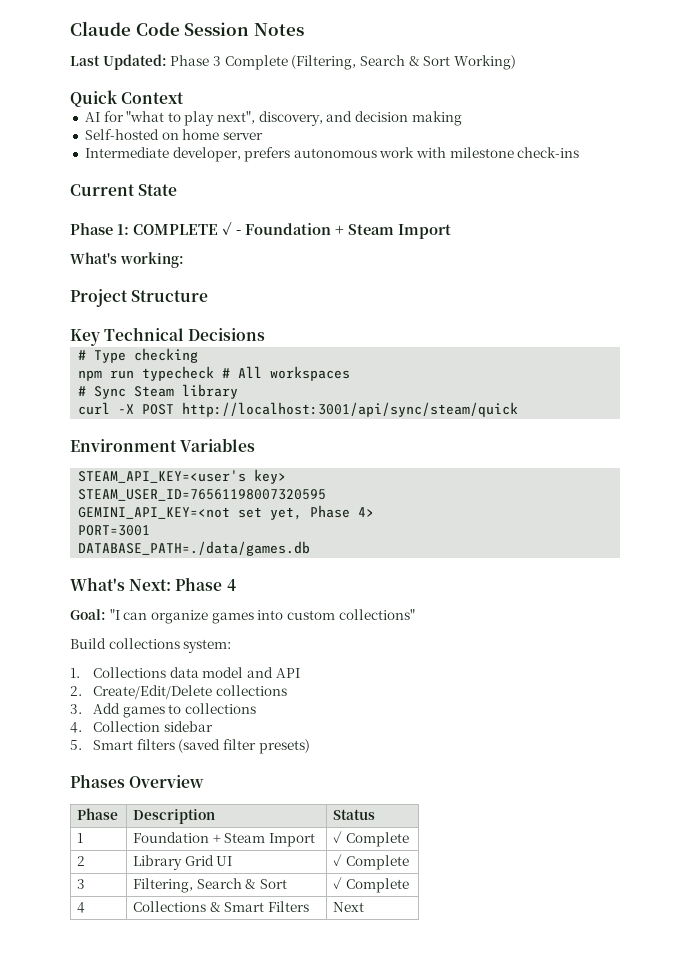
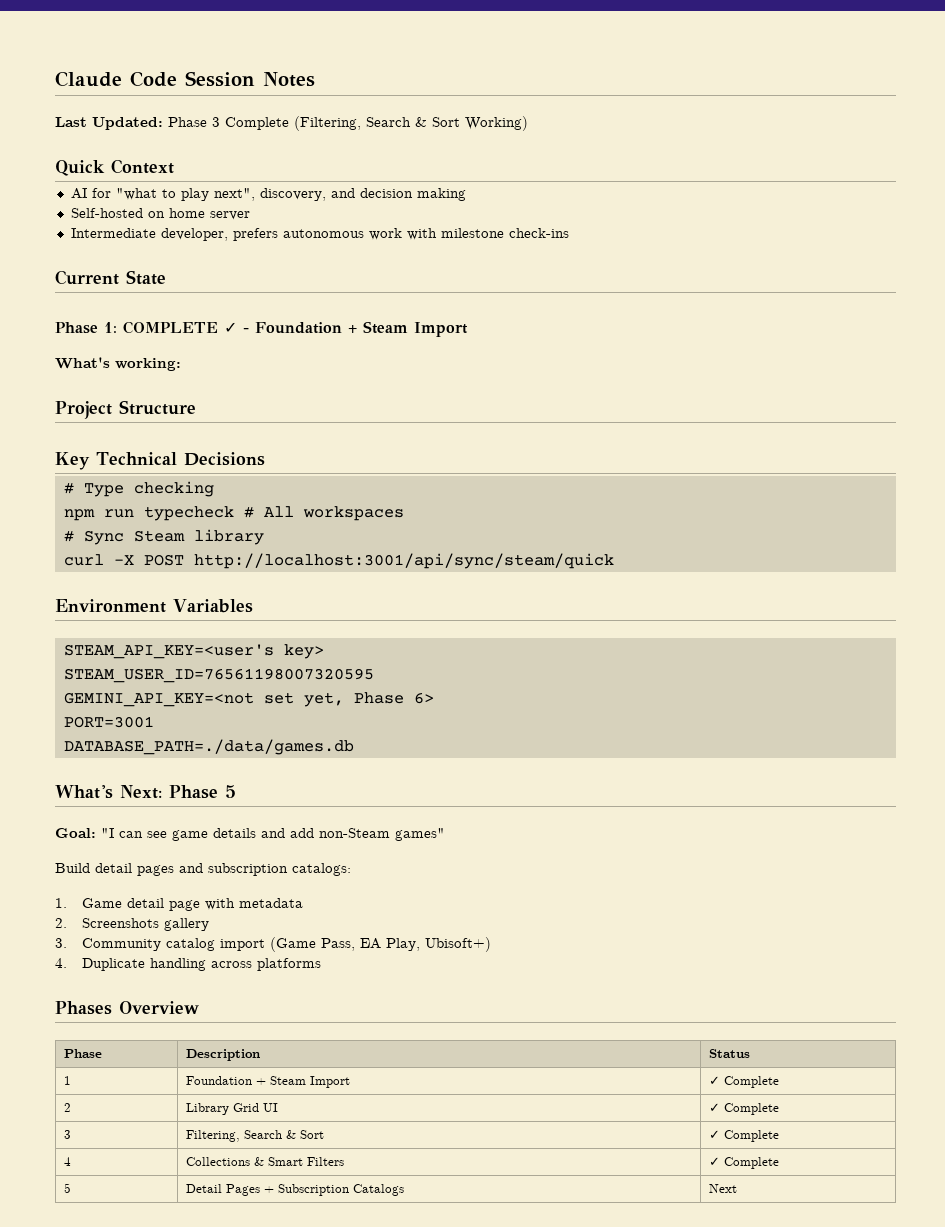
- GEMINI_API_KEY=<not set yet, Phase 4>
+ GEMINI_API_KEY=<not set yet, Phase 6>
- What's Next: Phase 4
+ What's Next: Phase 5
- Goal: "I can organize games into custom collections"
- Build collections system:
- 1. Collections data model and API
+ Goal: "I can see game details and add non-Steam games"
+ Build detail pages and subscription catalogs:
+ 1. Game detail page with metadata
- 2. Create/Edit/Delete collections
+ 2. Screenshots gallery
- 3. Add games to collections
- 4. Collection sidebar
- 5. Smart filters (saved filter presets)
+ 3. Community catalog import (Game Pass, EA Play, Ubisoft+)
+ 4. Duplicate handling across platforms
- 4 | Collections & Smart Filters | Next
+ 4 | Collections & Smart Filters | ✓ Complete
+ 5 | Detail Pages + Subscription Catalogs | Next

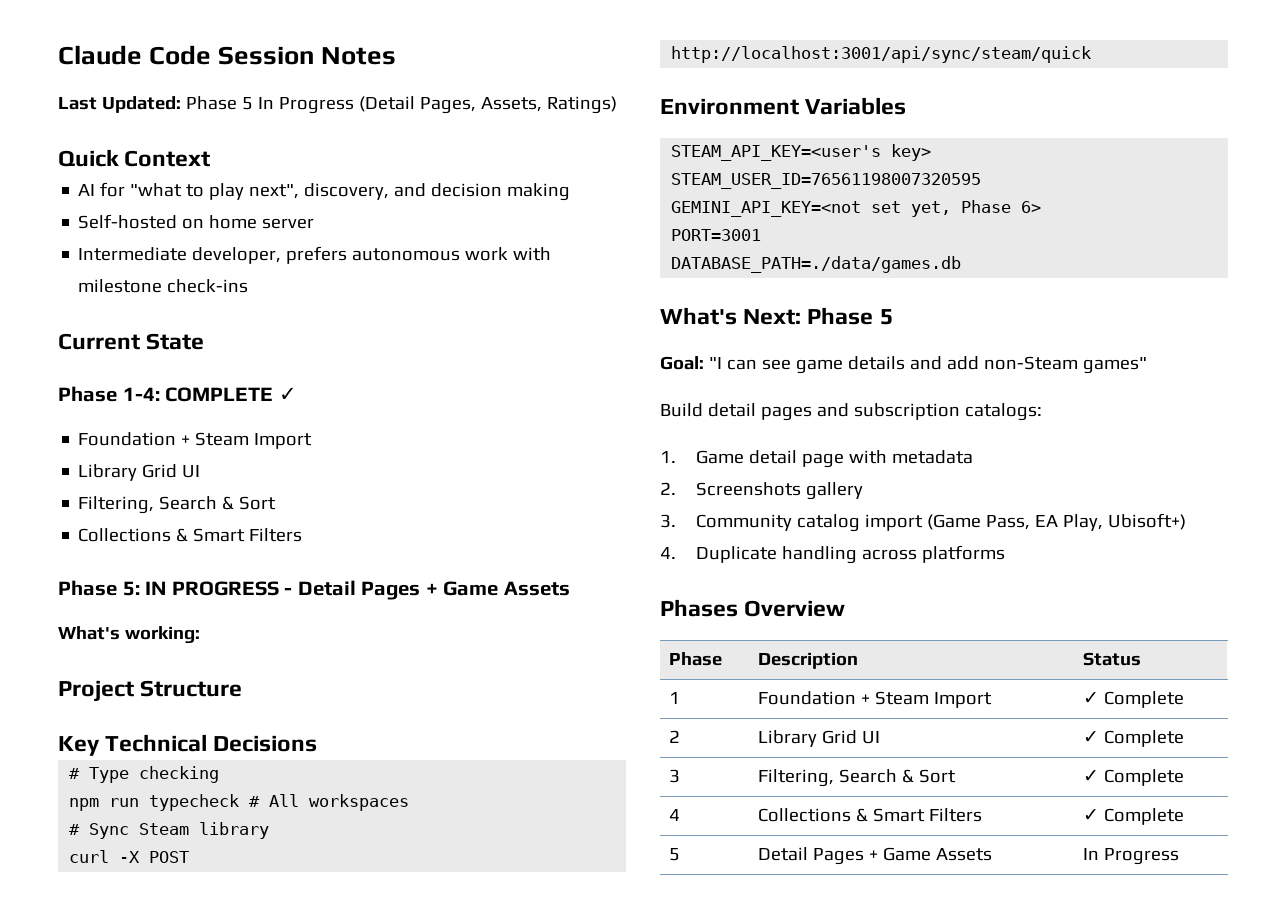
- Last Updated: Phase 3 Complete (Filtering, Search & Sort Working)
+ Last Updated: Phase 5 In Progress (Detail Pages, Assets, Ratings)
- Phase 1: COMPLETE ✓ - Foundation + Steam Import
+ Phase 1-4: COMPLETE ✓
+ Foundation + Steam Import
+ Library Grid UI
+ Filtering, Search & Sort
+ Collections & Smart Filters
+ Phase 5: IN PROGRESS - Detail Pages + Game Assets
- 5 | Detail Pages + Subscription Catalogs | Next
+ 5 | Detail Pages + Game Assets | In Progress

